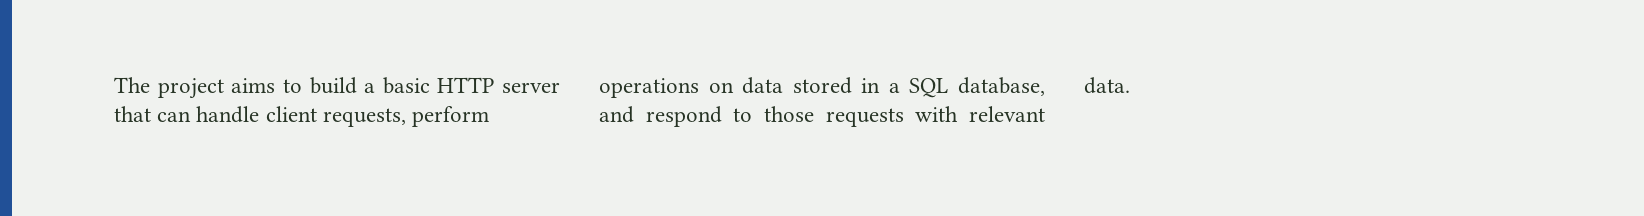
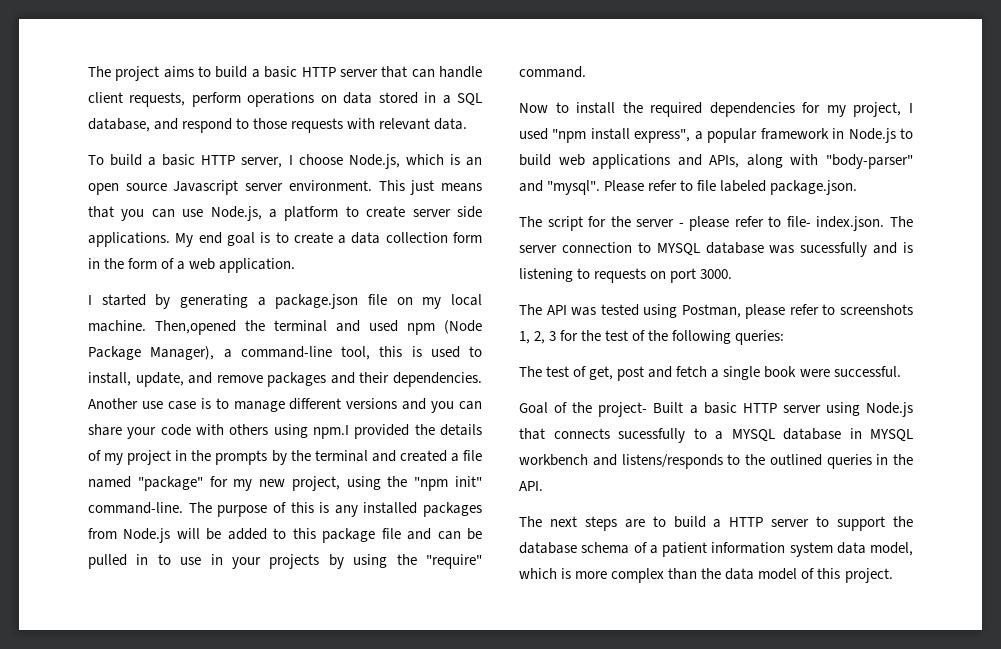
+ To build a basic HTTP server, I choose Node.js, which is an open source Javascript server environment. This just means that you can use Node.js, a platform to create server side applications. My end goal is to create a data collection form in the form of a web application.
+ I started by generating a package.json file on my local machine. Then,opened the terminal and used npm (Node Package Manager), a command-line tool, this is used to install, update, and remove packages and their dependencies. Another use case is to manage different versions and you can share your code with others using npm.I provided the details of my project in the prompts by the terminal and created a file named "package" for my new project, using the "npm init" command-line. The purpose of this is any installed packages from Node.js will be added to this package file and can be pulled in to use in your projects by using the "require" command.
+ Now to install the required dependencies for my project, I used "npm install express", a popular framework in Node.js to build web applications and APIs, along with "body-parser" and "mysql". Please refer to file labeled package.json.
+ The script for the server - please refer to file- index.json. The server connection to MYSQL database was sucessfully and is listening to requests on port 3000.
+ The API was tested using Postman, please refer to screenshots 1, 2, 3 for the test of the following queries:
+ The test of get, post and fetch a single book were successful.
+ Goal of the project- Built a basic HTTP server using Node.js that connects sucessfully to a MYSQL database in MYSQL workbench and listens/responds to the outlined queries in the API.
+ The next steps are to build a HTTP server to support the database schema of a patient information system data model, which is more complex than the data model of this project.

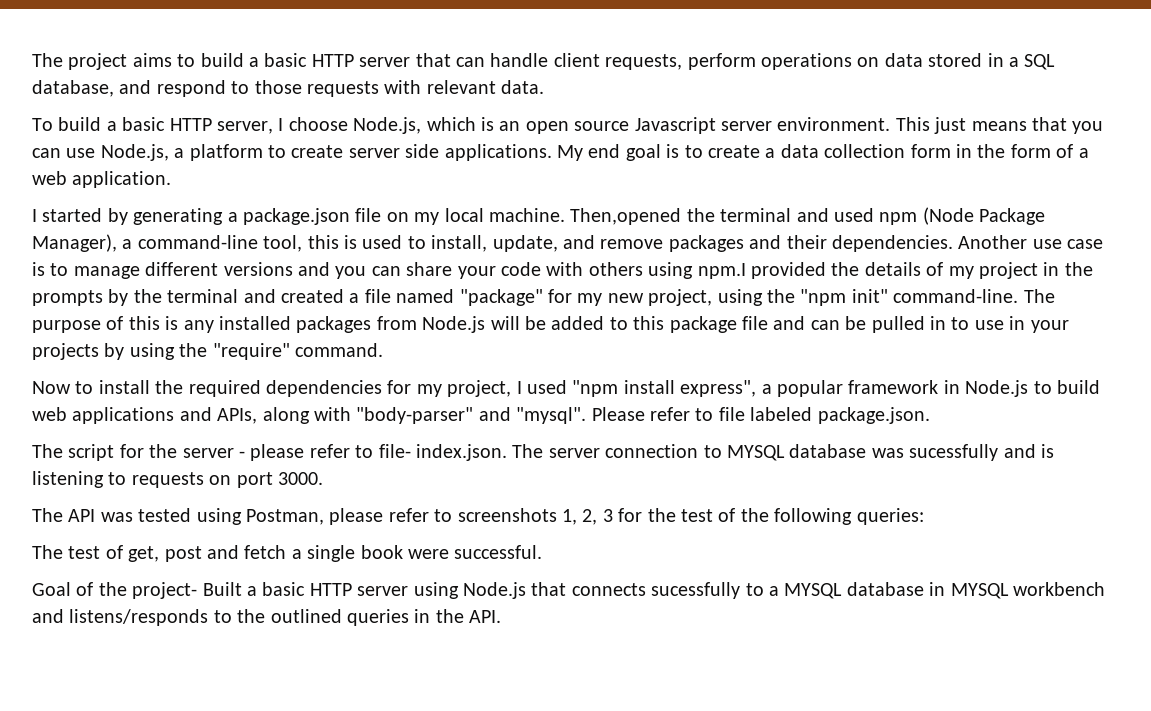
- The next steps are to build a HTTP server to support the database schema of a patient information system data model, which is more complex than the data model of this project.

